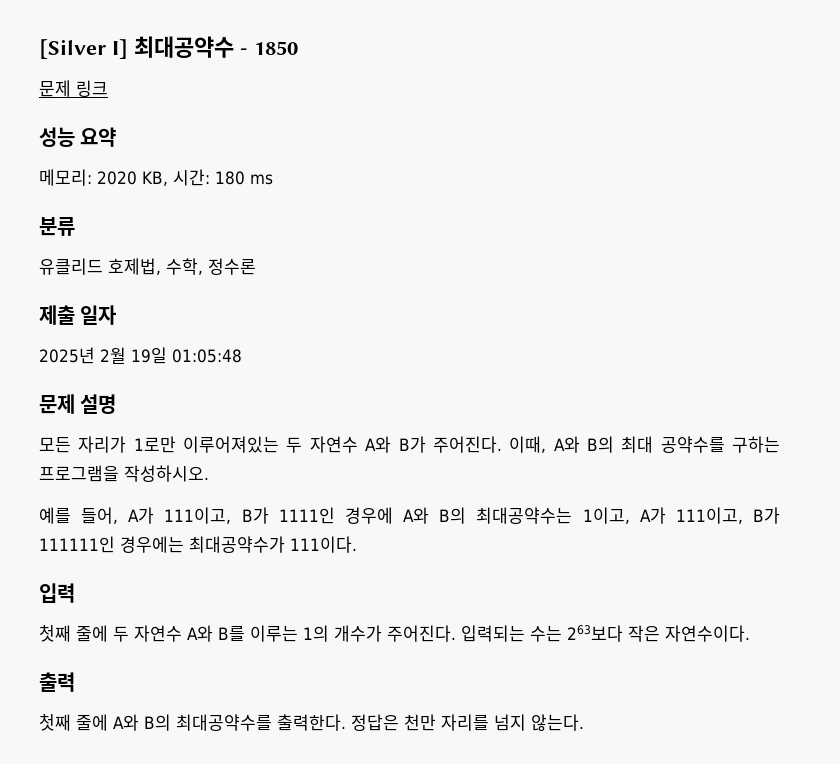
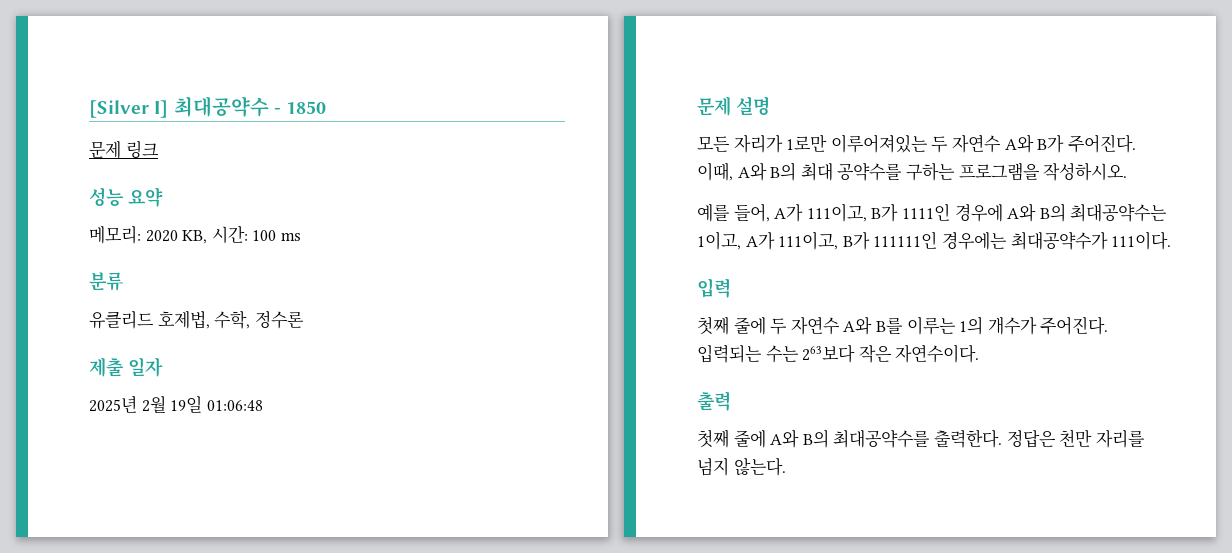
- 메모리: 2020 KB, 시간: 180 ms
+ 메모리: 2020 KB, 시간: 100 ms
- 2025년 2월 19일 01:05:48
+ 2025년 2월 19일 01:06:48

